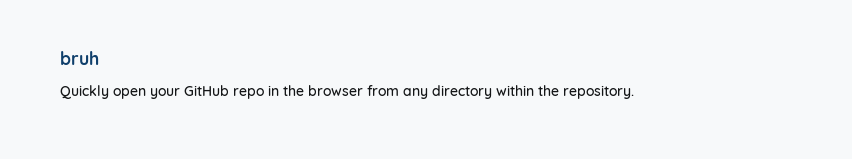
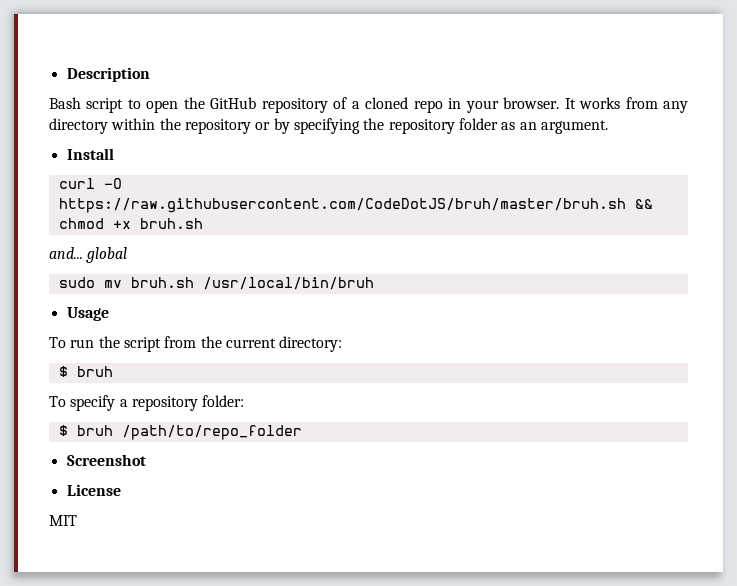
- bruh
- Quickly open your GitHub repo in the browser from any directory within the repository.
+ Description
+ Bash script to open the GitHub repository of a cloned repo in your browser. It works from any directory within the repository or by specifying the repository folder as an argument.
+ Install
+ curl -O https://raw.githubusercontent.com/CodeDotJS/bruh/master/bruh.sh && chmod +x bruh.sh
+ and... global
+ sudo mv bruh.sh /usr/local/bin/bruh
+ Usage
+ To run the script from the current directory:
+ $ bruh
+ To specify a repository folder:
+ $ bruh /path/to/repo_folder
+ Screenshot
+ License
+ MIT

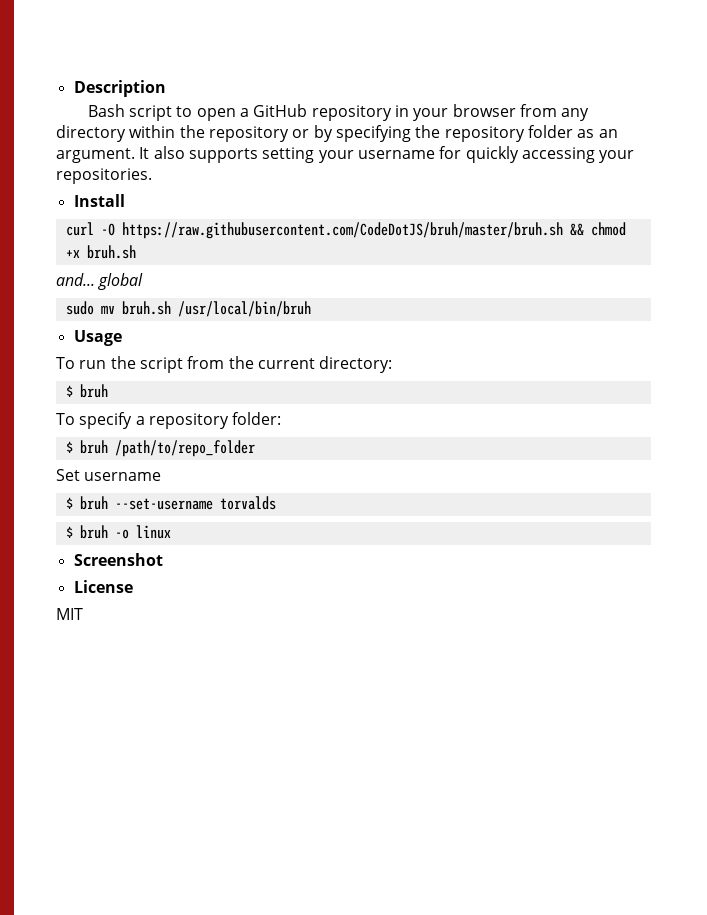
- Bash script to open the GitHub repository of a cloned repo in your browser. It works from any directory within the repository or by specifying the repository folder as an argument.
+ Bash script to open a GitHub repository in your browser from any directory within the repository or by specifying the repository folder as an argument. It also supports setting your username for quickly accessing your repositories.
+ Set username
+ $ bruh --set-username torvalds
+ $ bruh -o linux

